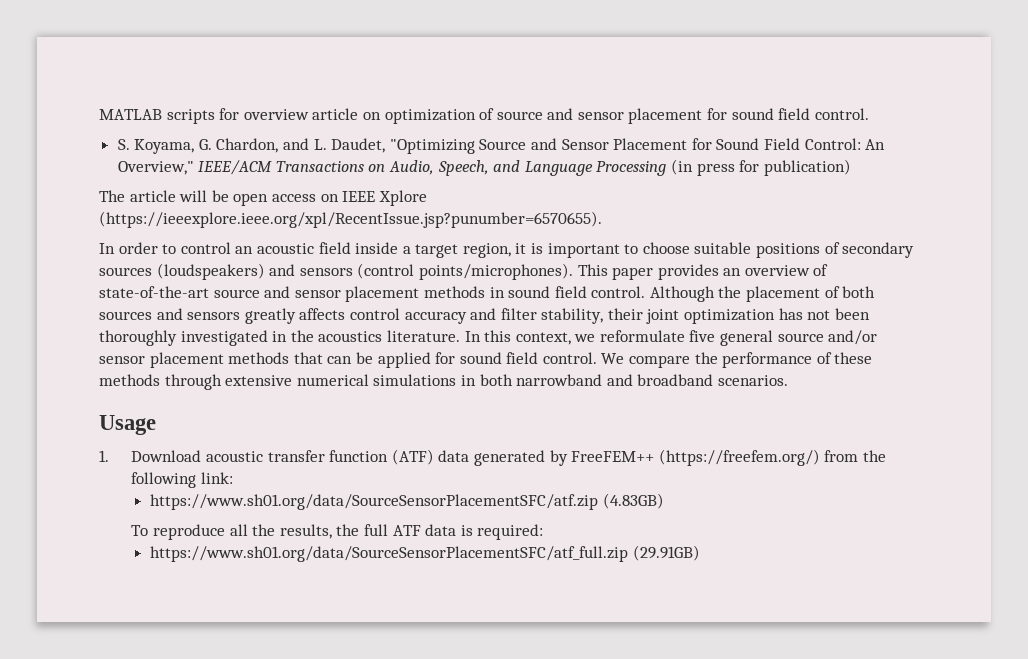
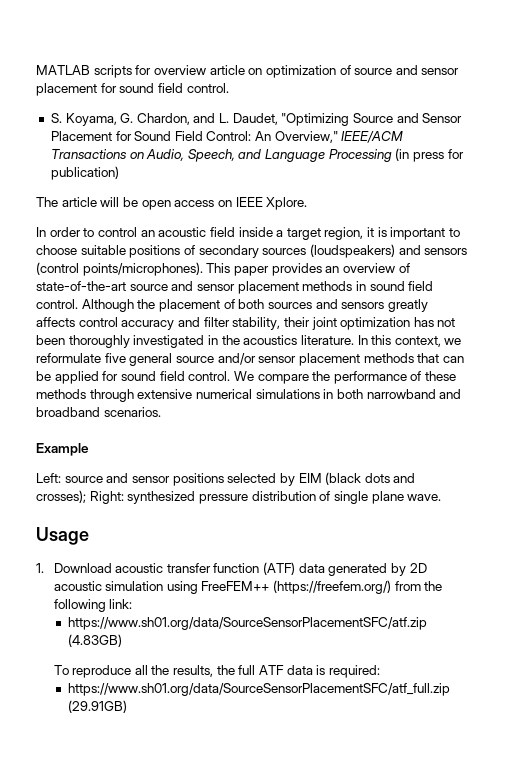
- The article will be open access on IEEE Xplore (https://ieeexplore.ieee.org/xpl/RecentIssue.jsp?punumber=6570655).
+ The article will be open access on IEEE Xplore.
+ Example
+ Left: source and sensor positions selected by EIM (black dots and crosses); Right: synthesized pressure distribution of single plane wave.
- 1. Download acoustic transfer function (ATF) data generated by FreeFEM++ (https://freefem.org/) from the following link:
+ 1. Download acoustic transfer function (ATF) data generated by 2D acoustic simulation using FreeFEM++ (https://freefem.org/) from the following link:

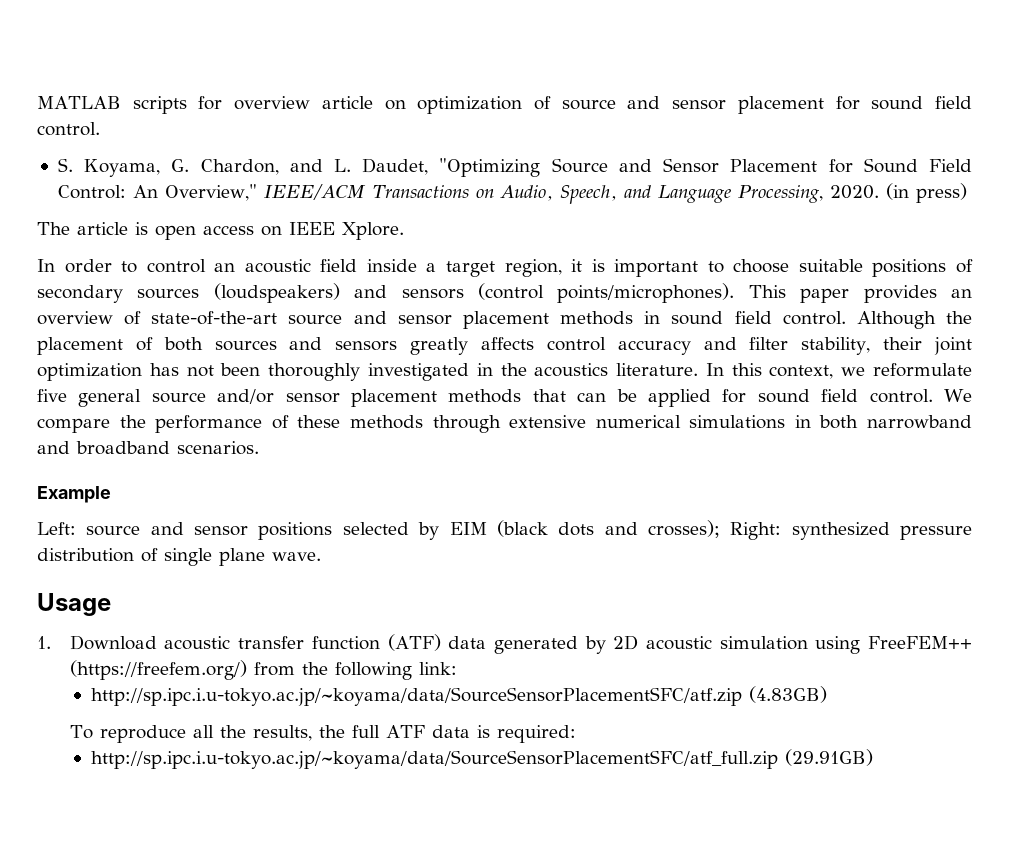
- S. Koyama, G. Chardon, and L. Daudet, "Optimizing Source and Sensor Placement for Sound Field Control: An Overview," IEEE/ACM Transactions on Audio, Speech, and Language Processing (in press for publication)
+ S. Koyama, G. Chardon, and L. Daudet, "Optimizing Source and Sensor Placement for Sound Field Control: An Overview," IEEE/ACM Transactions on Audio, Speech, and Language Processing, 2020. (in press)
- The article will be open access on IEEE Xplore.
+ The article is open access on IEEE Xplore.
- https://www.sh01.org/data/SourceSensorPlacementSFC/atf.zip (4.83GB)
+ http://sp.ipc.i.u-tokyo.ac.jp/~koyama/data/SourceSensorPlacementSFC/atf.zip (4.83GB)
- https://www.sh01.org/data/SourceSensorPlacementSFC/atf_full.zip (29.91GB)
+ http://sp.ipc.i.u-tokyo.ac.jp/~koyama/data/SourceSensorPlacementSFC/atf_full.zip (29.91GB)

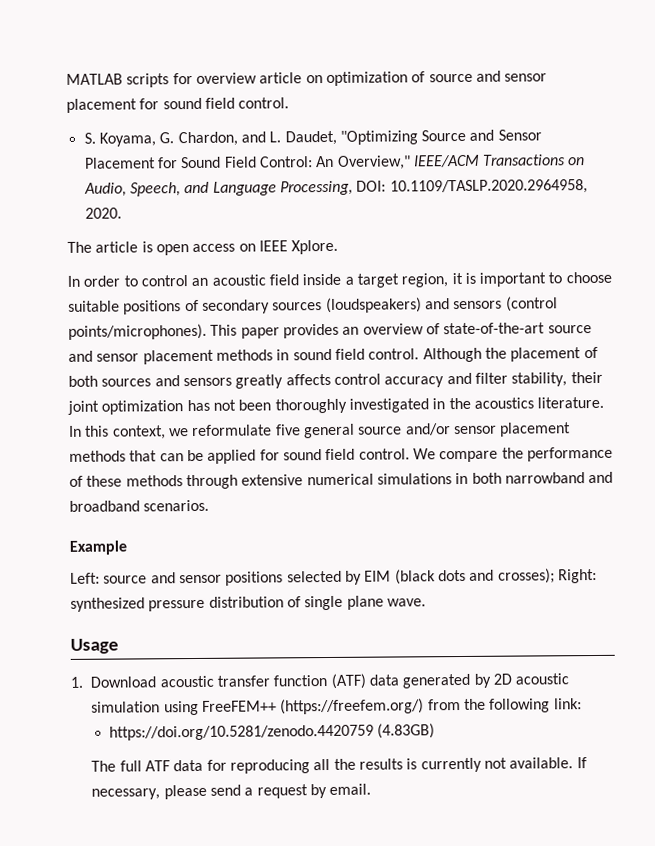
- S. Koyama, G. Chardon, and L. Daudet, "Optimizing Source and Sensor Placement for Sound Field Control: An Overview," IEEE/ACM Transactions on Audio, Speech, and Language Processing, 2020. (in press)
+ S. Koyama, G. Chardon, and L. Daudet, "Optimizing Source and Sensor Placement for Sound Field Control: An Overview," IEEE/ACM Transactions on Audio, Speech, and Language Processing, DOI: 10.1109/TASLP.2020.2964958, 2020.
- http://sp.ipc.i.u-tokyo.ac.jp/~koyama/data/SourceSensorPlacementSFC/atf.zip (4.83GB)
+ https://doi.org/10.5281/zenodo.4420759 (4.83GB)
- To reproduce all the results, the full ATF data is required:
- http://sp.ipc.i.u-tokyo.ac.jp/~koyama/data/SourceSensorPlacementSFC/atf_full.zip (29.91GB)
+ The full ATF data for reproducing all the results is currently not available. If necessary, please send a request by email.

